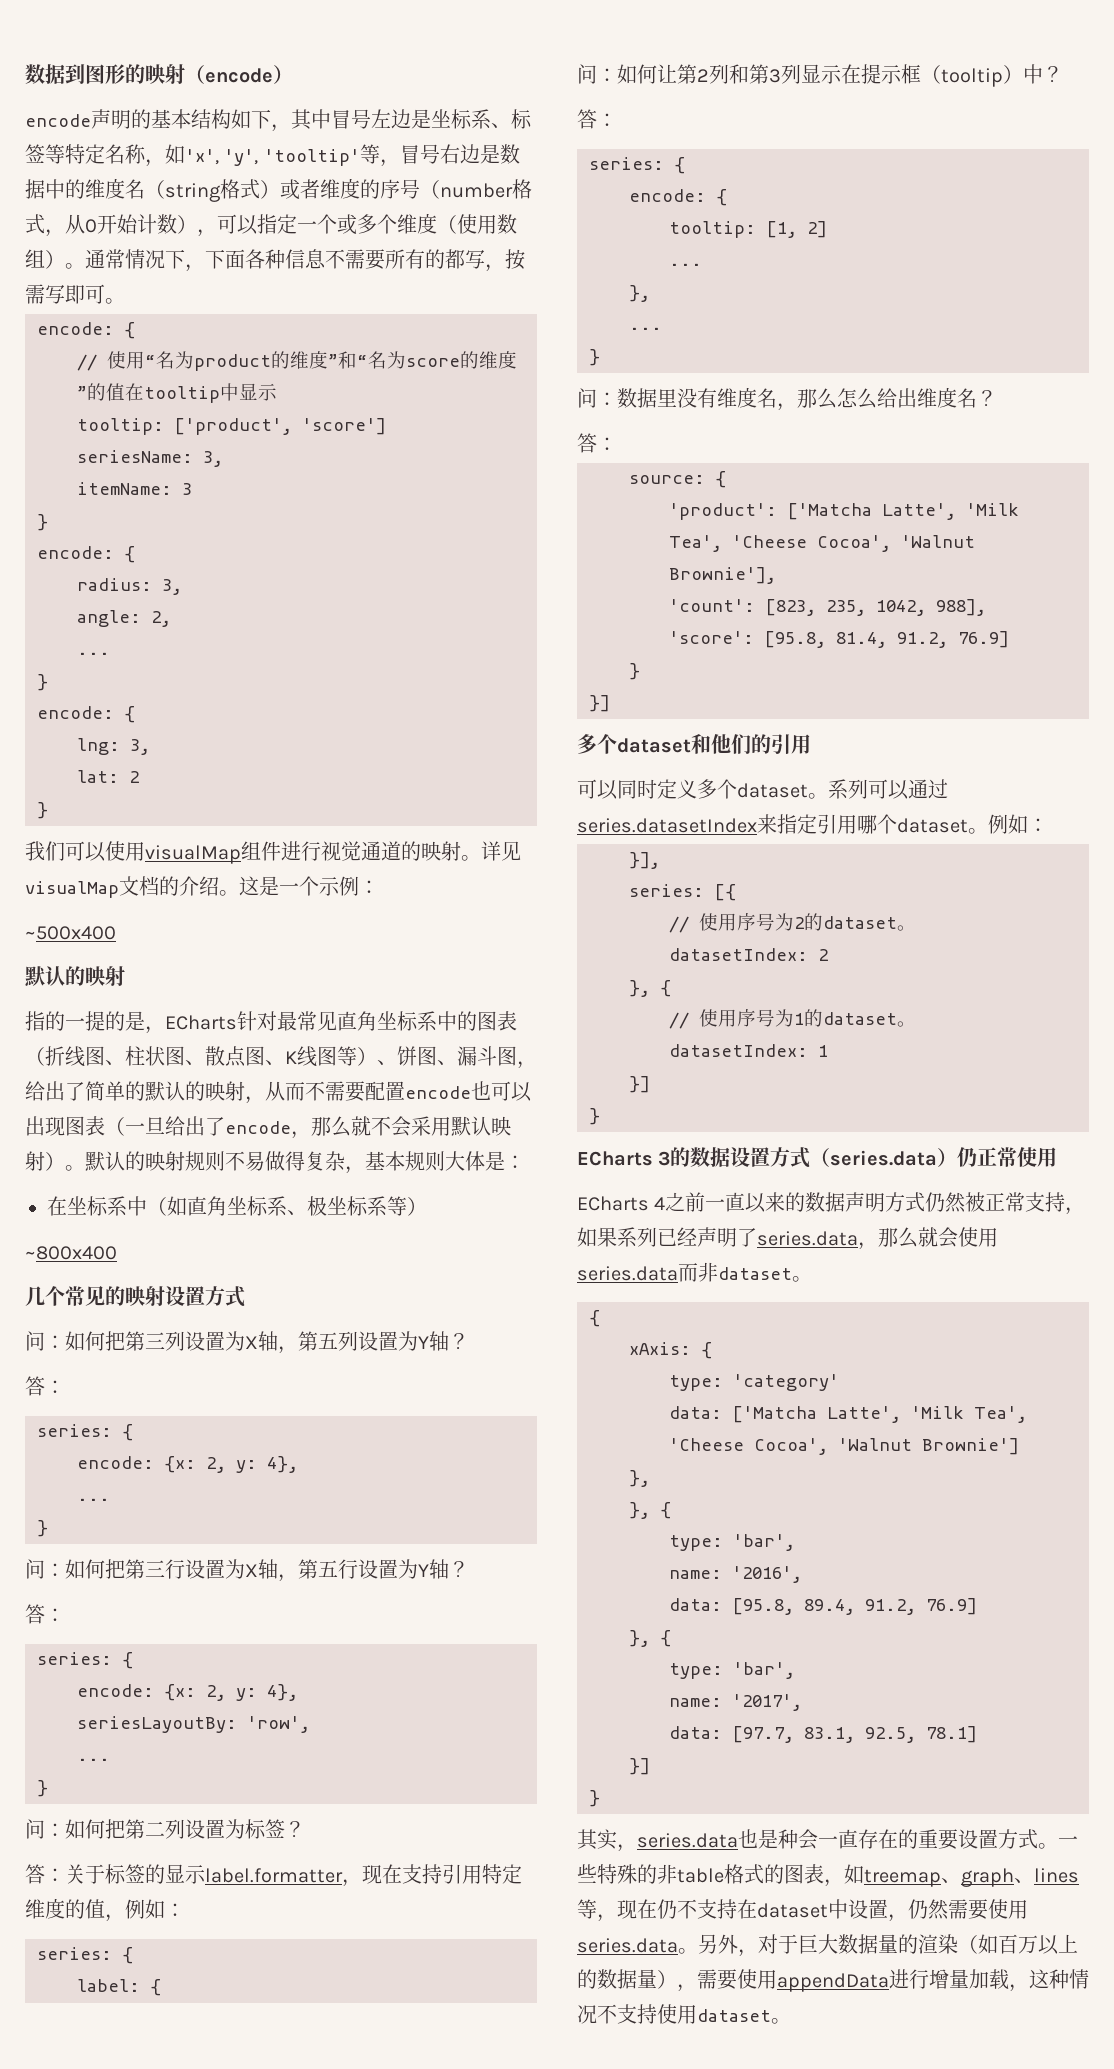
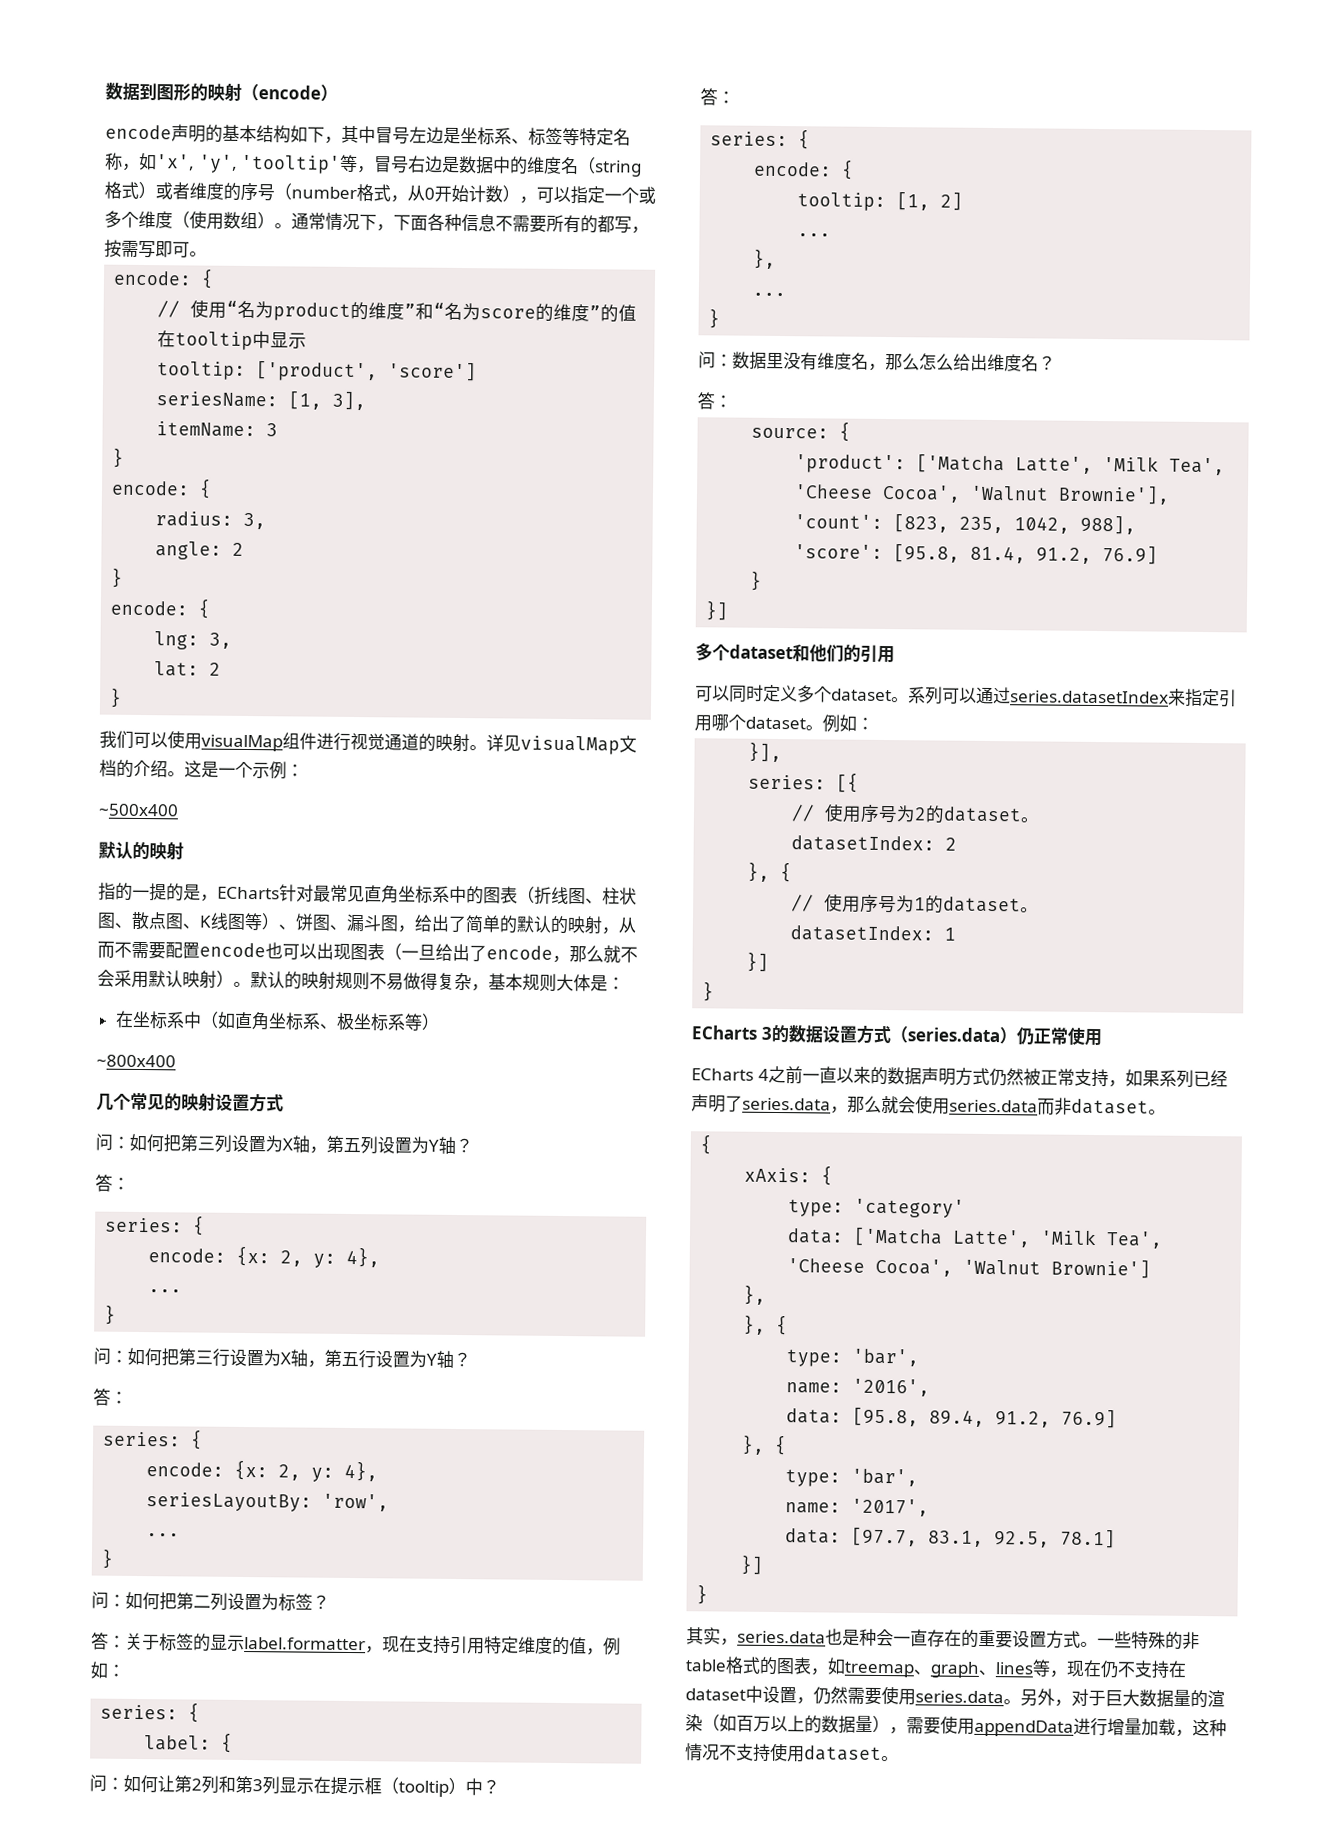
- seriesName: 3,
+ seriesName: [1, 3],
- angle: 2,
- ...
+ angle: 2

